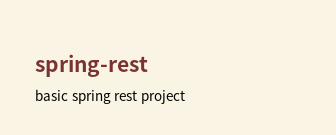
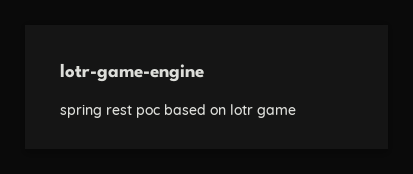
- spring-rest
- basic spring rest project
+ lotr-game-engine
+ spring rest poc based on lotr game

